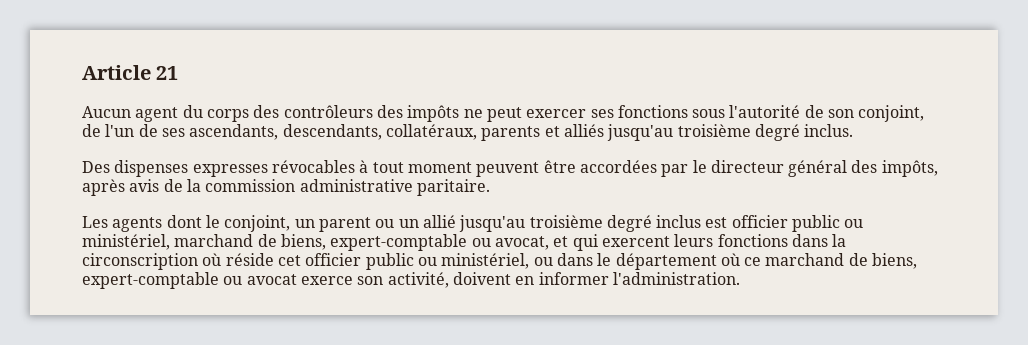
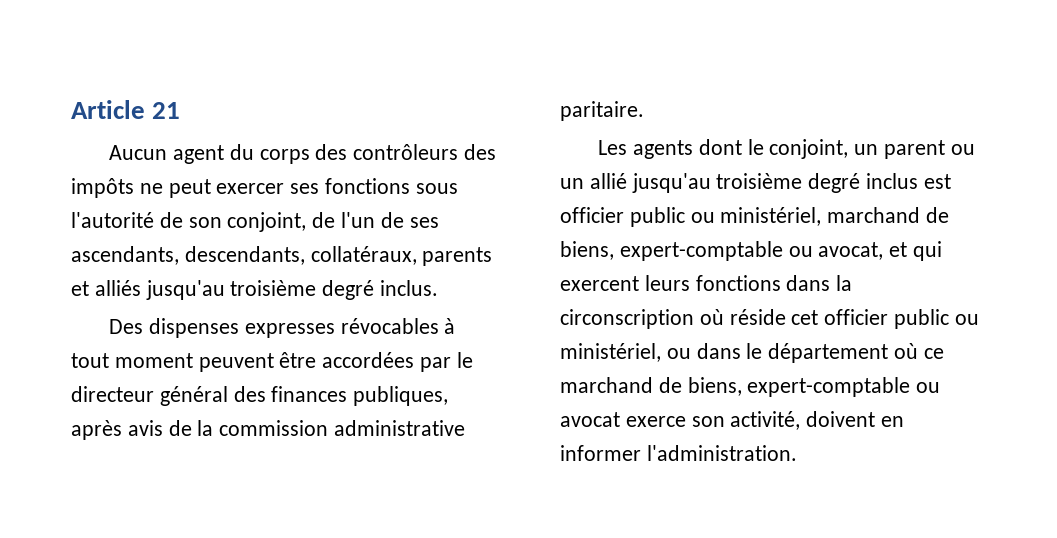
- Des dispenses expresses révocables à tout moment peuvent être accordées par le directeur général des impôts, après avis de la commission administrative paritaire.
+ Des dispenses expresses révocables à tout moment peuvent être accordées par le directeur général des finances publiques, après avis de la commission administrative paritaire.

